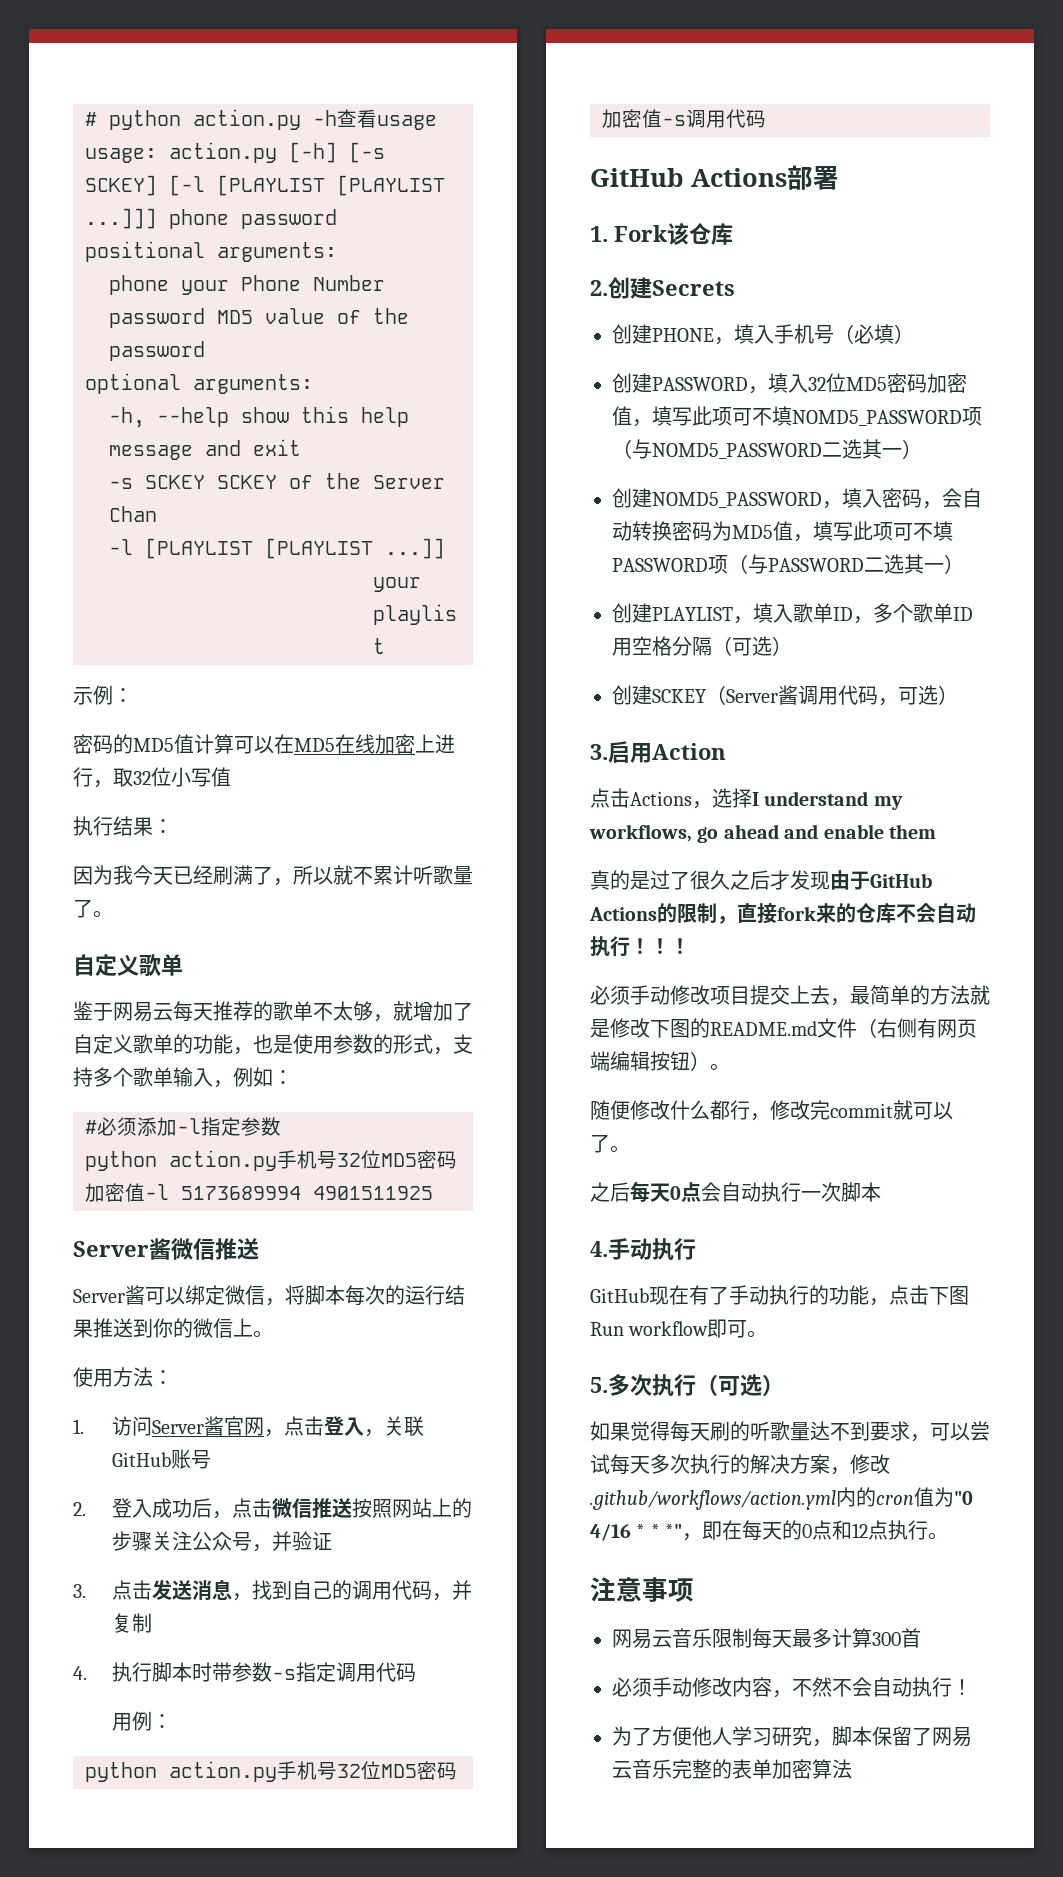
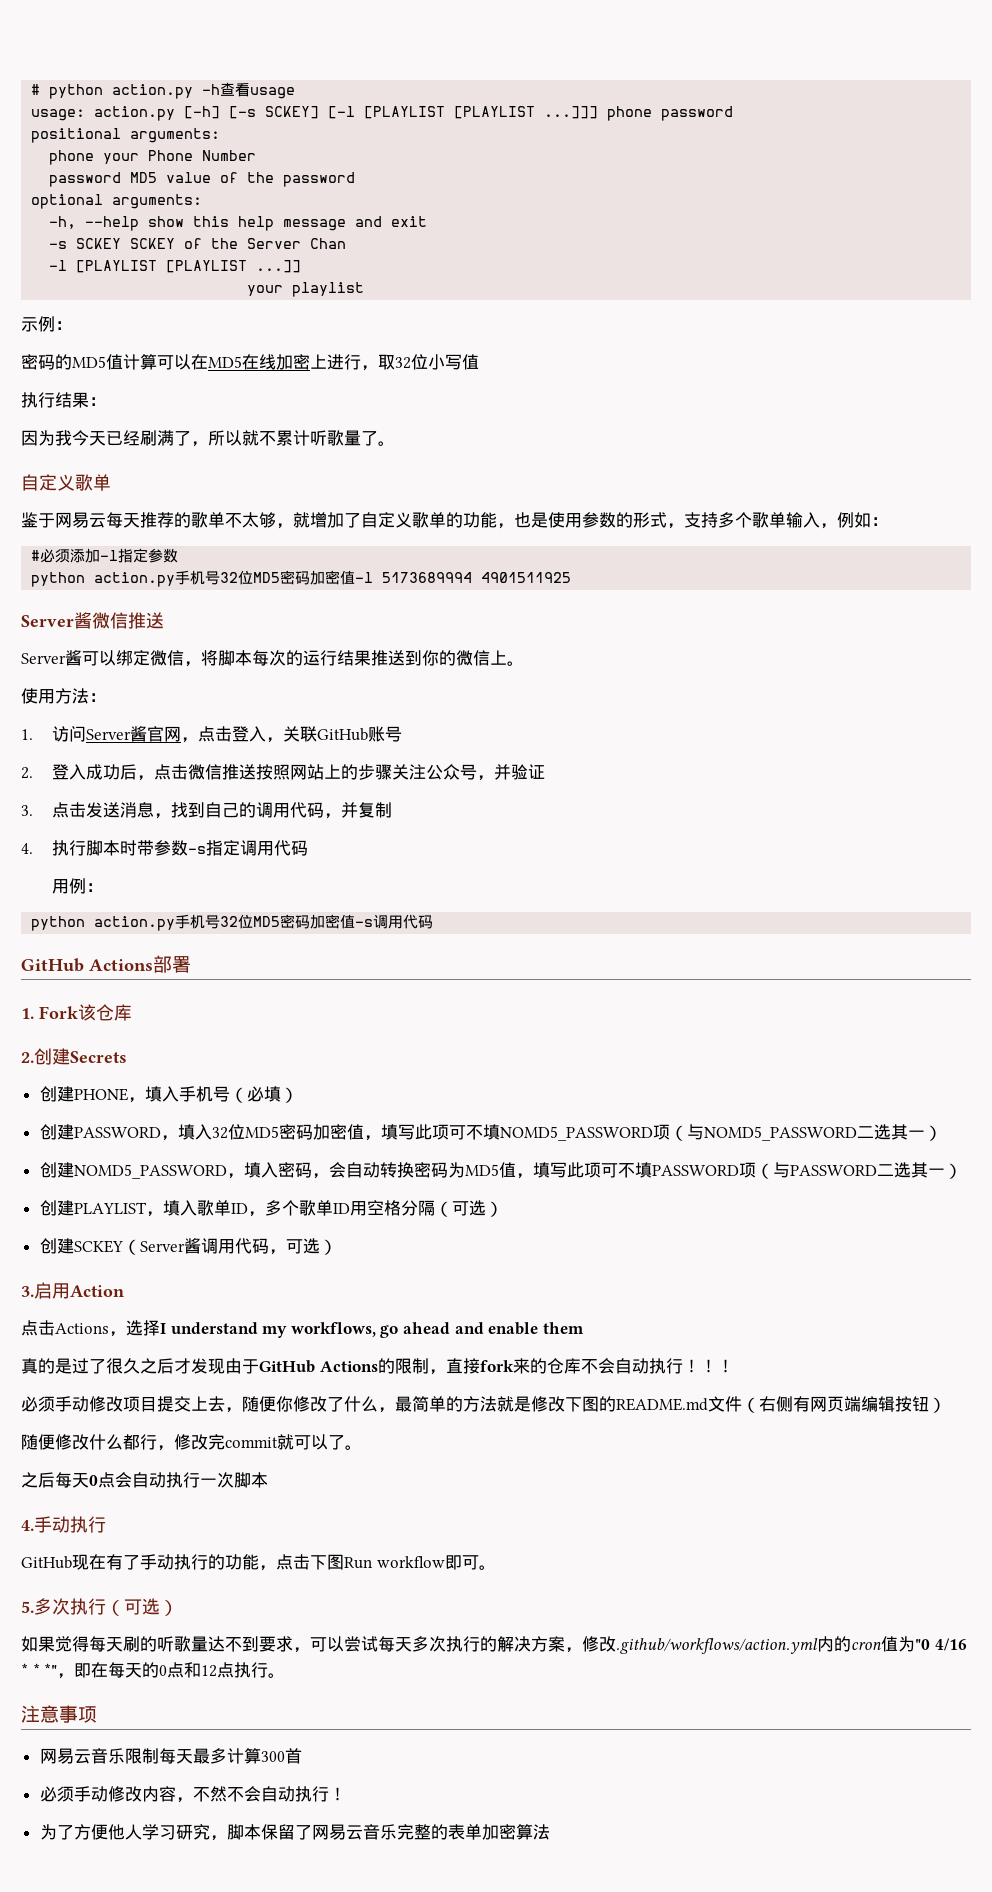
- 必须手动修改项目提交上去，最简单的方法就是修改下图的README.md文件（右侧有网页端编辑按钮）。
+ 必须手动修改项目提交上去，随便你修改了什么，最简单的方法就是修改下图的README.md文件（右侧有网页端编辑按钮）

